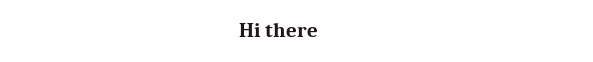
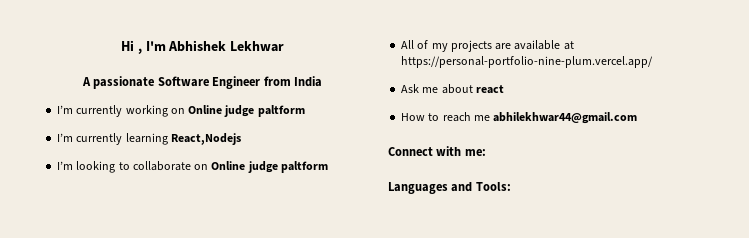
- Hi there
+ Hi , I'm Abhishek Lekhwar
+ A passionate Software Engineer from India
+ I’m currently working on Online judge paltform
+ I’m currently learning React,Nodejs
+ I’m looking to collaborate on Online judge paltform
+ All of my projects are available at https://personal-portfolio-nine-plum.vercel.app/
+ Ask me about react
+ How to reach me abhilekhwar44@gmail.com
+ Connect with me:
+ Languages and Tools:

